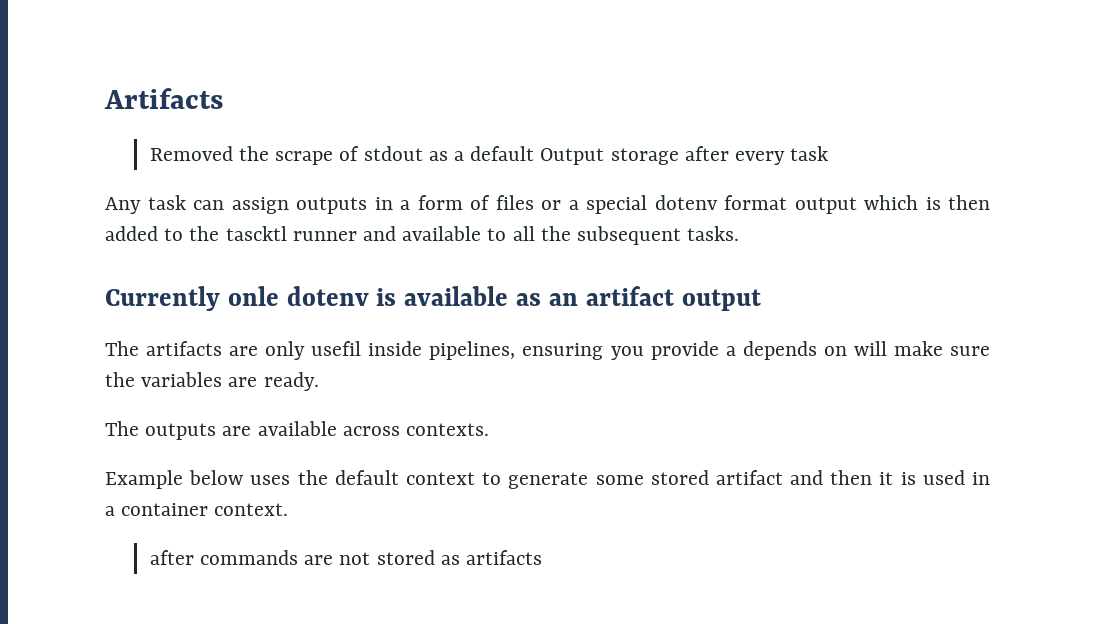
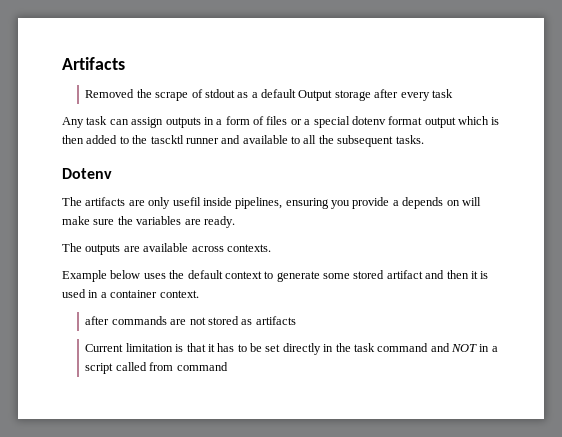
- Currently onle dotenv is available as an artifact output
+ Dotenv
+ Current limitation is that it has to be set directly in the task command and NOT in a script called from command

